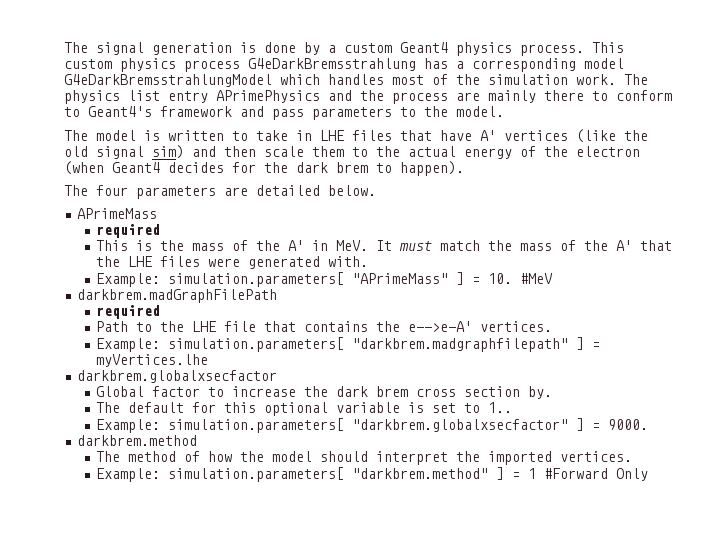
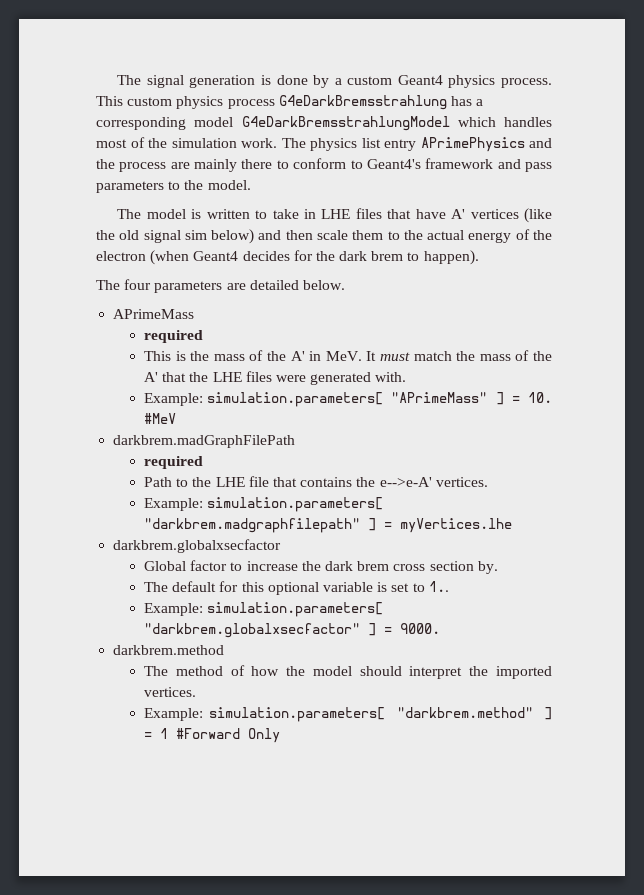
- The model is written to take in LHE files that have A' vertices (like the old signal sim) and then scale them to the actual energy of the electron (when Geant4 decides for the dark brem to happen).
+ The model is written to take in LHE files that have A' vertices (like the old signal sim below) and then scale them to the actual energy of the electron (when Geant4 decides for the dark brem to happen).

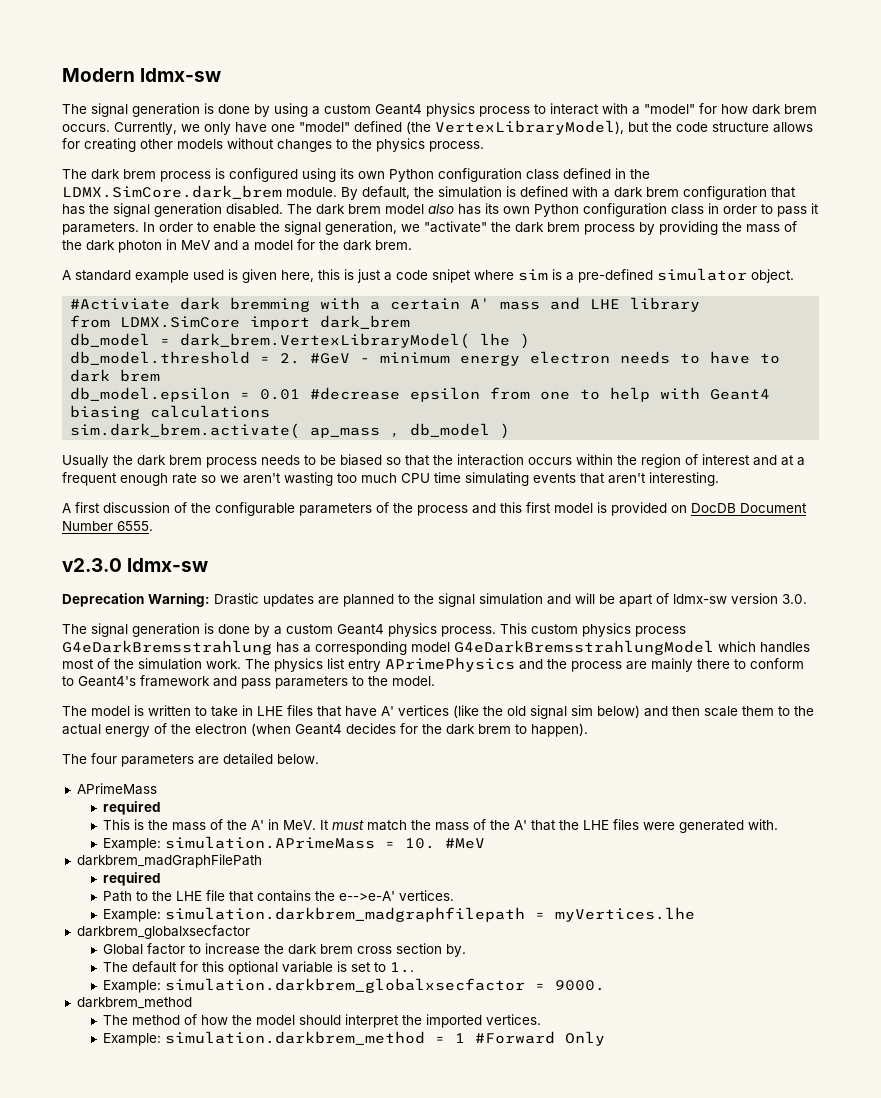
+ Modern ldmx-sw
+ The signal generation is done by using a custom Geant4 physics process to interact with a "model" for how dark brem occurs. Currently, we only have one "model" defined (the VertexLibraryModel), but the code structure allows for creating other models without changes to the physics process.
+ The dark brem process is configured using its own Python configuration class defined in the LDMX.SimCore.dark_brem module. By default, the simulation is defined with a dark brem configuration that has the signal generation disabled. The dark brem model also has its own Python configuration class in order to pass it parameters. In order to enable the signal generation, we "activate" the dark brem process by providing the mass of the dark photon in MeV and a model for the dark brem.
+ A standard example used is given here, this is just a code snipet where sim is a pre-defined simulator object.
+ #Activiate dark bremming with a certain A' mass and LHE library
+ from LDMX.SimCore import dark_brem
+ db_model = dark_brem.VertexLibraryModel( lhe )
+ db_model.threshold = 2. #GeV - minimum energy electron needs to have to dark brem
+ db_model.epsilon = 0.01 #decrease epsilon from one to help with Geant4 biasing calculations
+ sim.dark_brem.activate( ap_mass , db_model )
+ Usually the dark brem process needs to be biased so that the interaction occurs within the region of interest and at a frequent enough rate so we aren't wasting too much CPU time simulating events that aren't interesting.
+ A first discussion of the configurable parameters of the process and this first model is provided on DocDB Document Number 6555.
+ v2.3.0 ldmx-sw
+ Deprecation Warning: Drastic updates are planned to the signal simulation and will be apart of ldmx-sw version 3.0.
- Example: simulation.parameters[ "APrimeMass" ] = 10. #MeV
+ Example: simulation.APrimeMass = 10. #MeV
- darkbrem.madGraphFilePath
+ darkbrem_madGraphFilePath
- Example: simulation.parameters[ "darkbrem.madgraphfilepath" ] = myVertices.lhe
+ Example: simulation.darkbrem_madgraphfilepath = myVertices.lhe
- darkbrem.globalxsecfactor
+ darkbrem_globalxsecfactor
- Example: simulation.parameters[ "darkbrem.globalxsecfactor" ] = 9000.
+ Example: simulation.darkbrem_globalxsecfactor = 9000.
- darkbrem.method
+ darkbrem_method
- Example: simulation.parameters[ "darkbrem.method" ] = 1 #Forward Only
+ Example: simulation.darkbrem_method = 1 #Forward Only

